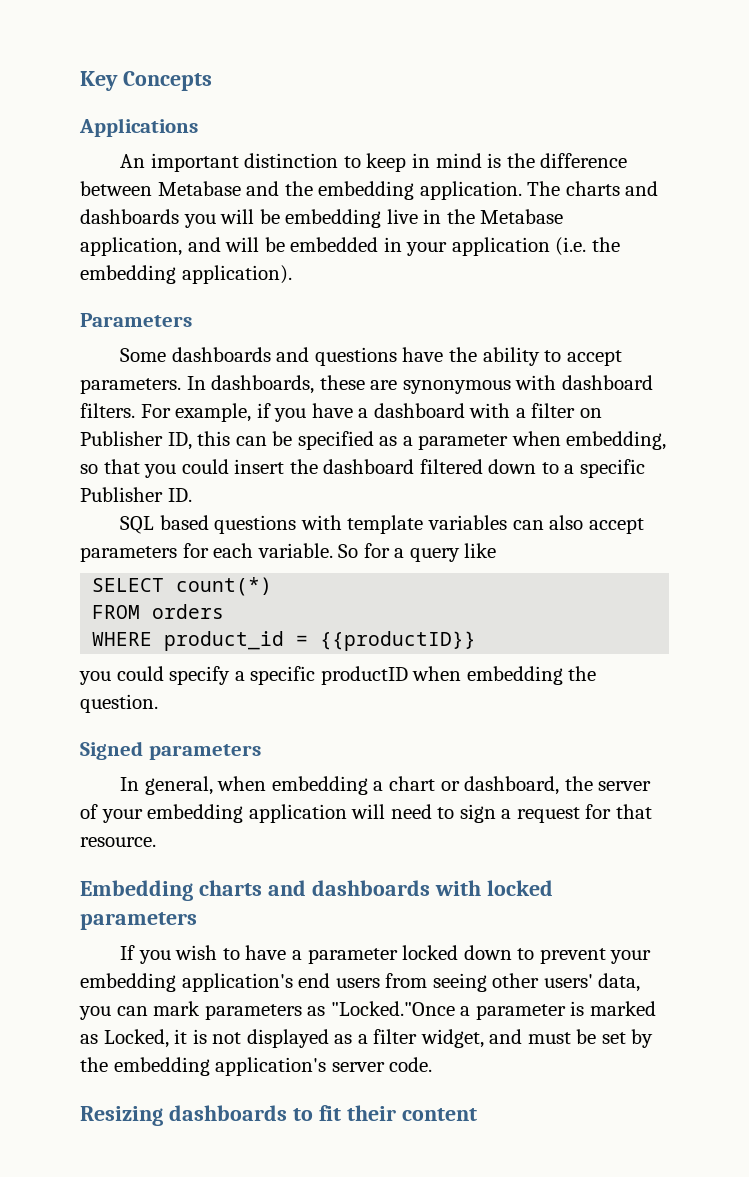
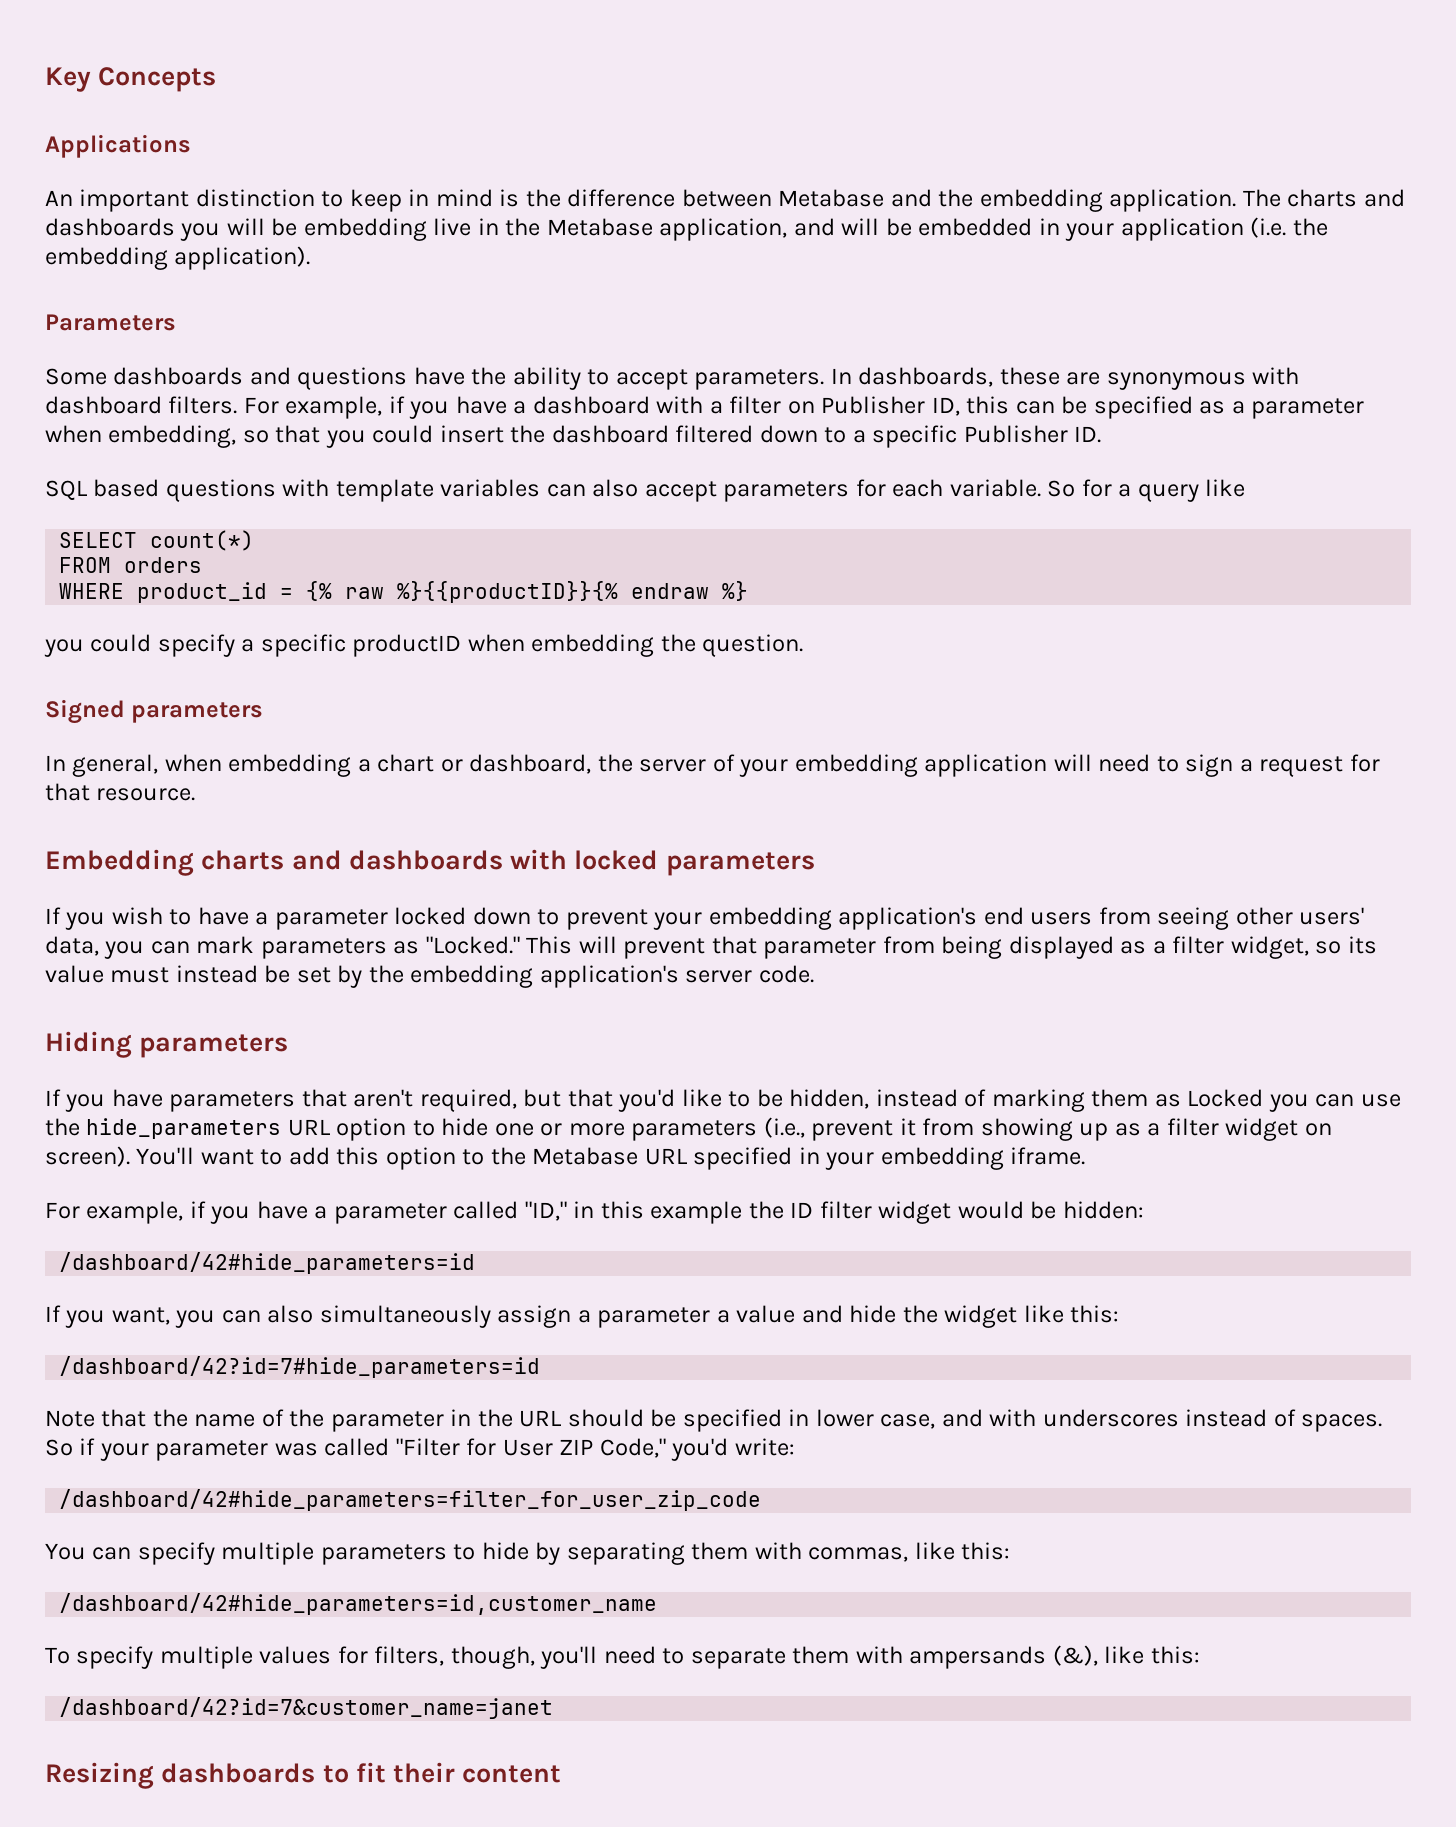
- WHERE product_id = {{productID}}
+ WHERE product_id = {% raw %}{{productID}}{% endraw %}
- If you wish to have a parameter locked down to prevent your embedding application's end users from seeing other users' data, you can mark parameters as "Locked."Once a parameter is marked as Locked, it is not displayed as a filter widget, and must be set by the embedding application's server code.
+ If you wish to have a parameter locked down to prevent your embedding application's end users from seeing other users' data, you can mark parameters as "Locked." This will prevent that parameter from being displayed as a filter widget, so its value must instead be set by the embedding application's server code.
+ Hiding parameters
+ If you have parameters that aren't required, but that you'd like to be hidden, instead of marking them as Locked you can use the hide_parameters URL option to hide one or more parameters (i.e., prevent it from showing up as a filter widget on screen). You'll want to add this option to the Metabase URL specified in your embedding iframe.
+ For example, if you have a parameter called "ID," in this example the ID filter widget would be hidden:
+ /dashboard/42#hide_parameters=id
+ If you want, you can also simultaneously assign a parameter a value and hide the widget like this:
+ /dashboard/42?id=7#hide_parameters=id
+ Note that the name of the parameter in the URL should be specified in lower case, and with underscores instead of spaces. So if your parameter was called "Filter for User ZIP Code," you'd write:
+ /dashboard/42#hide_parameters=filter_for_user_zip_code
+ You can specify multiple parameters to hide by separating them with commas, like this:
+ /dashboard/42#hide_parameters=id,customer_name
+ To specify multiple values for filters, though, you'll need to separate them with ampersands (&), like this:
+ /dashboard/42?id=7&customer_name=janet

